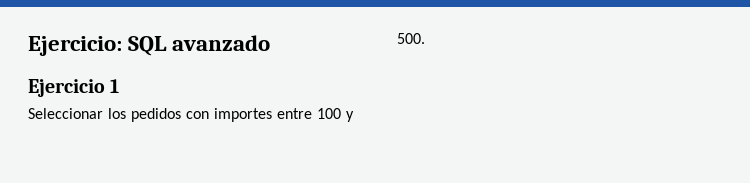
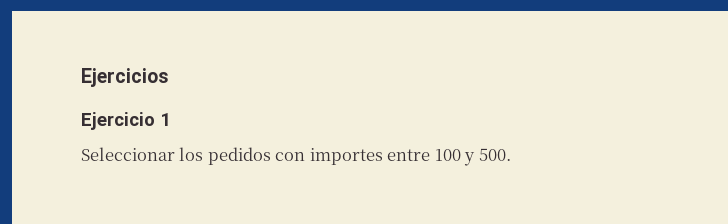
- Ejercicio: SQL avanzado
+ Ejercicios

